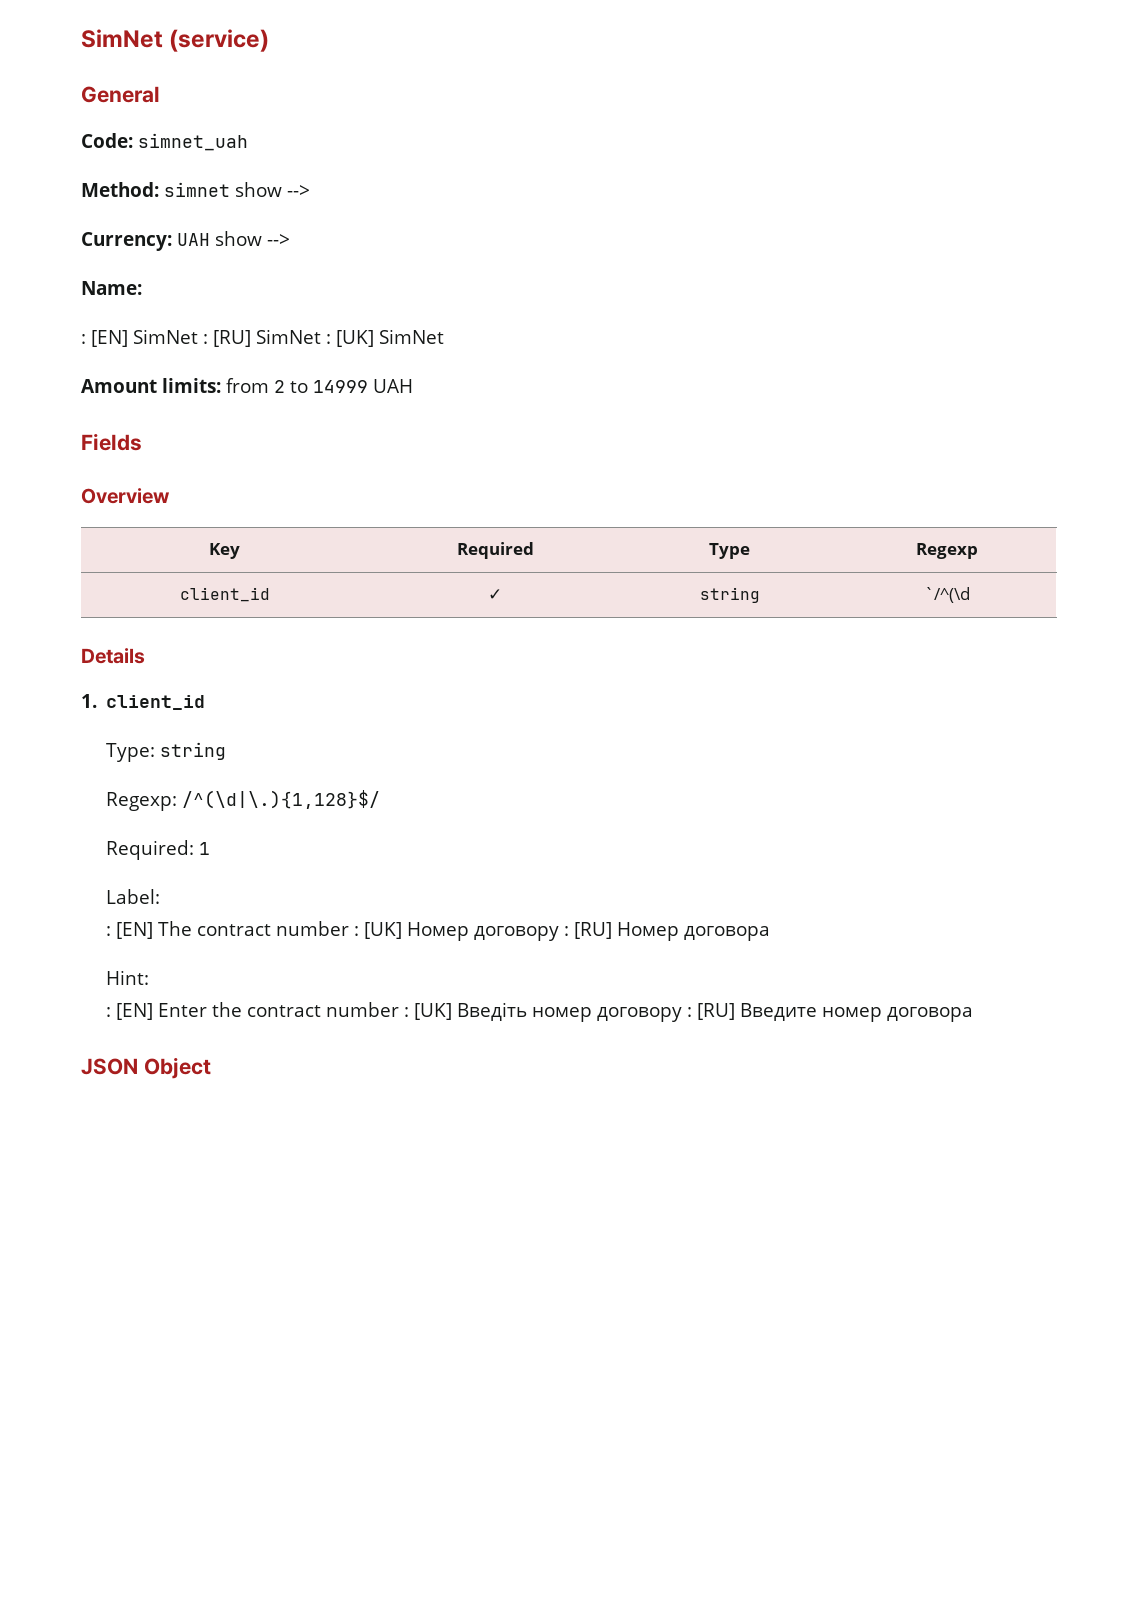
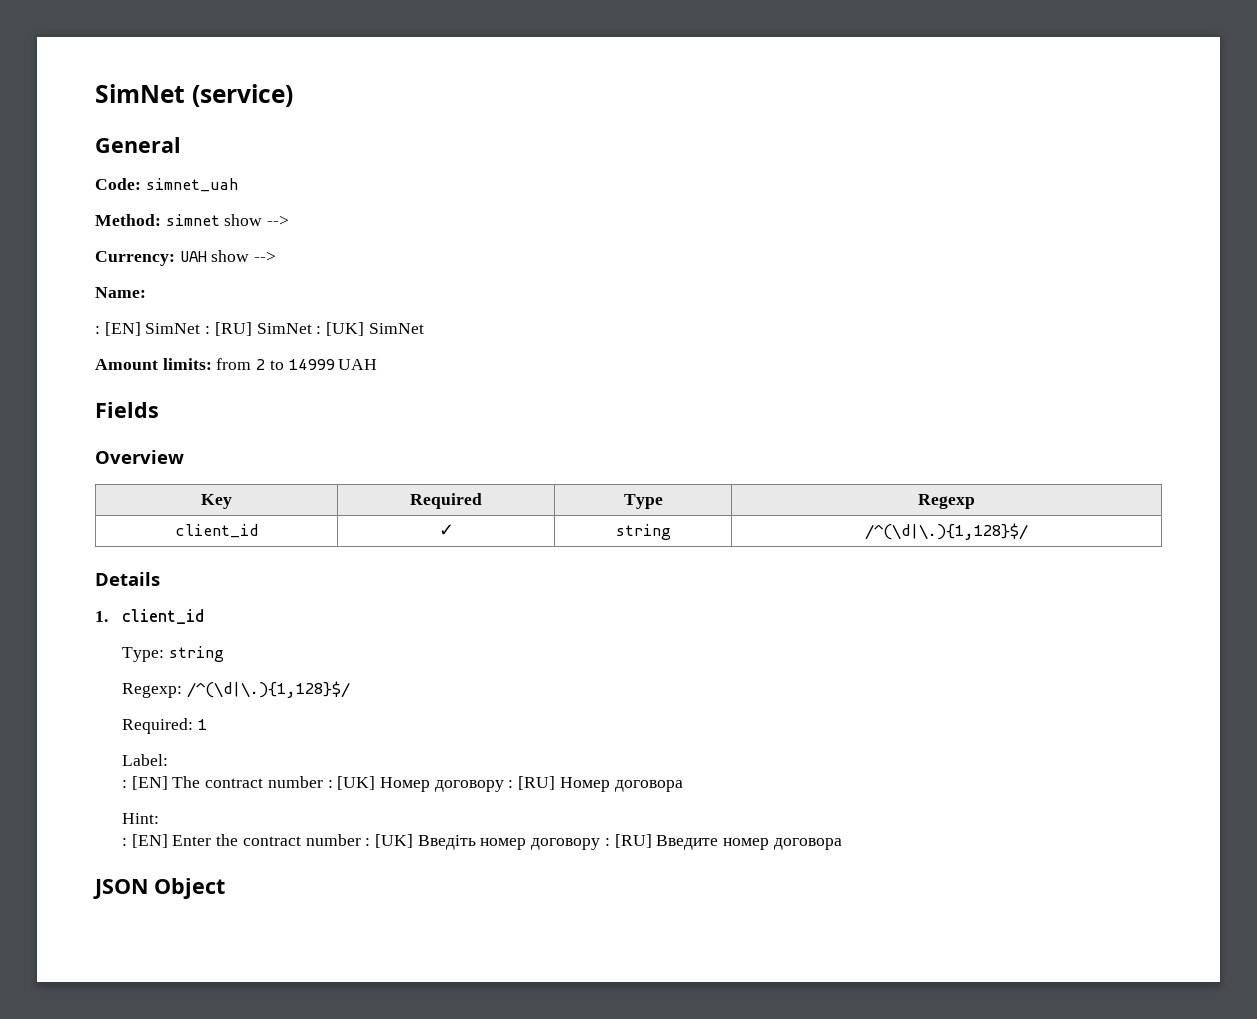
- client_id | ✓ | string | `/^(\d
+ client_id | ✓ | string | /^(\d|\.){1,128}$/

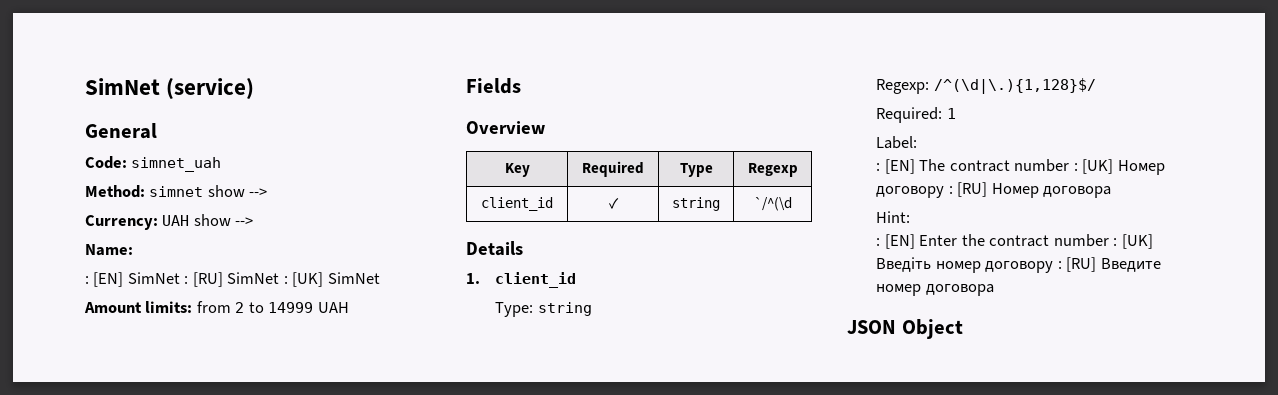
- client_id | ✓ | string | /^(\d|\.){1,128}$/
+ client_id | ✓ | string | `/^(\d

